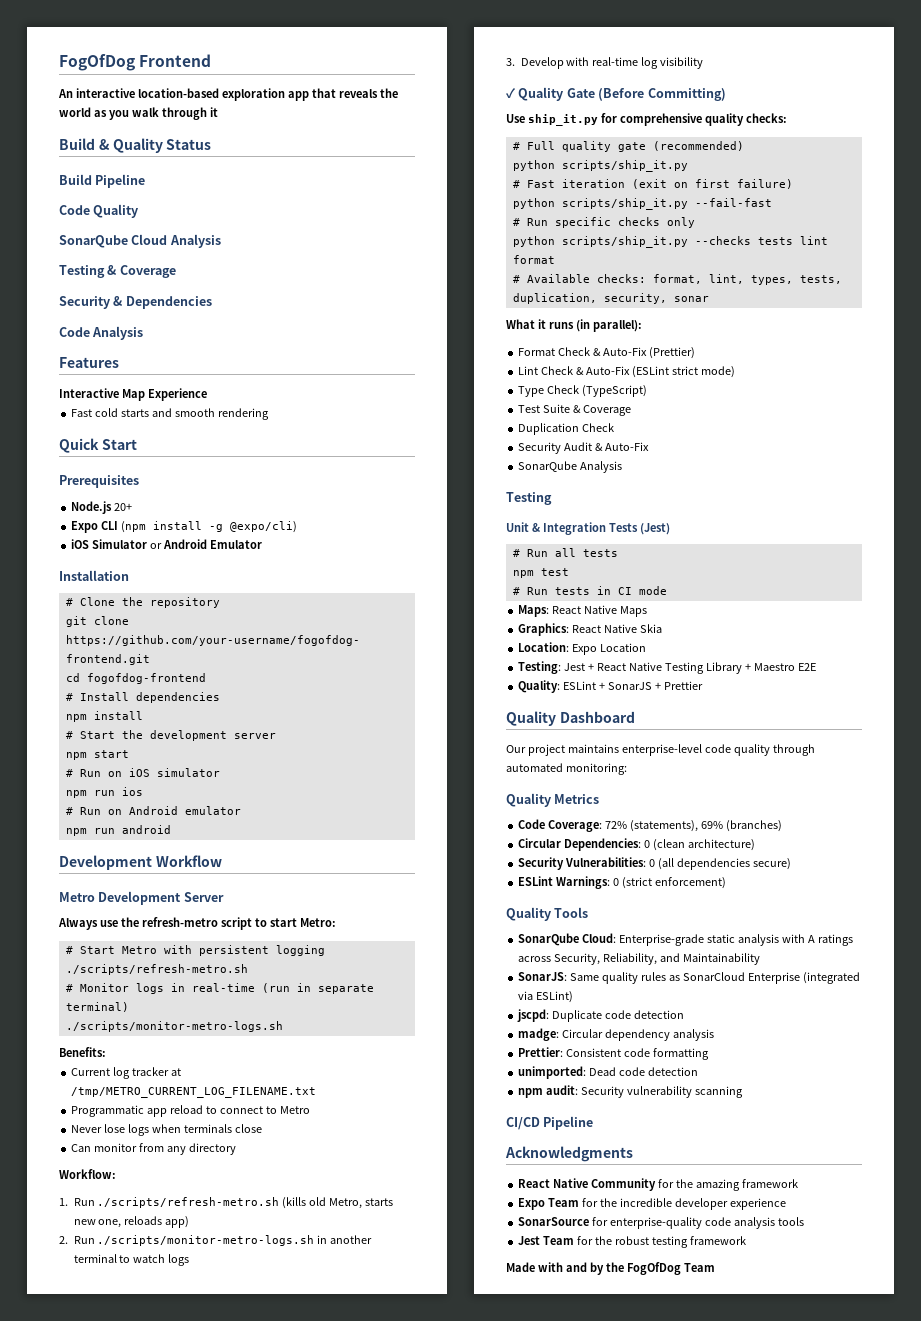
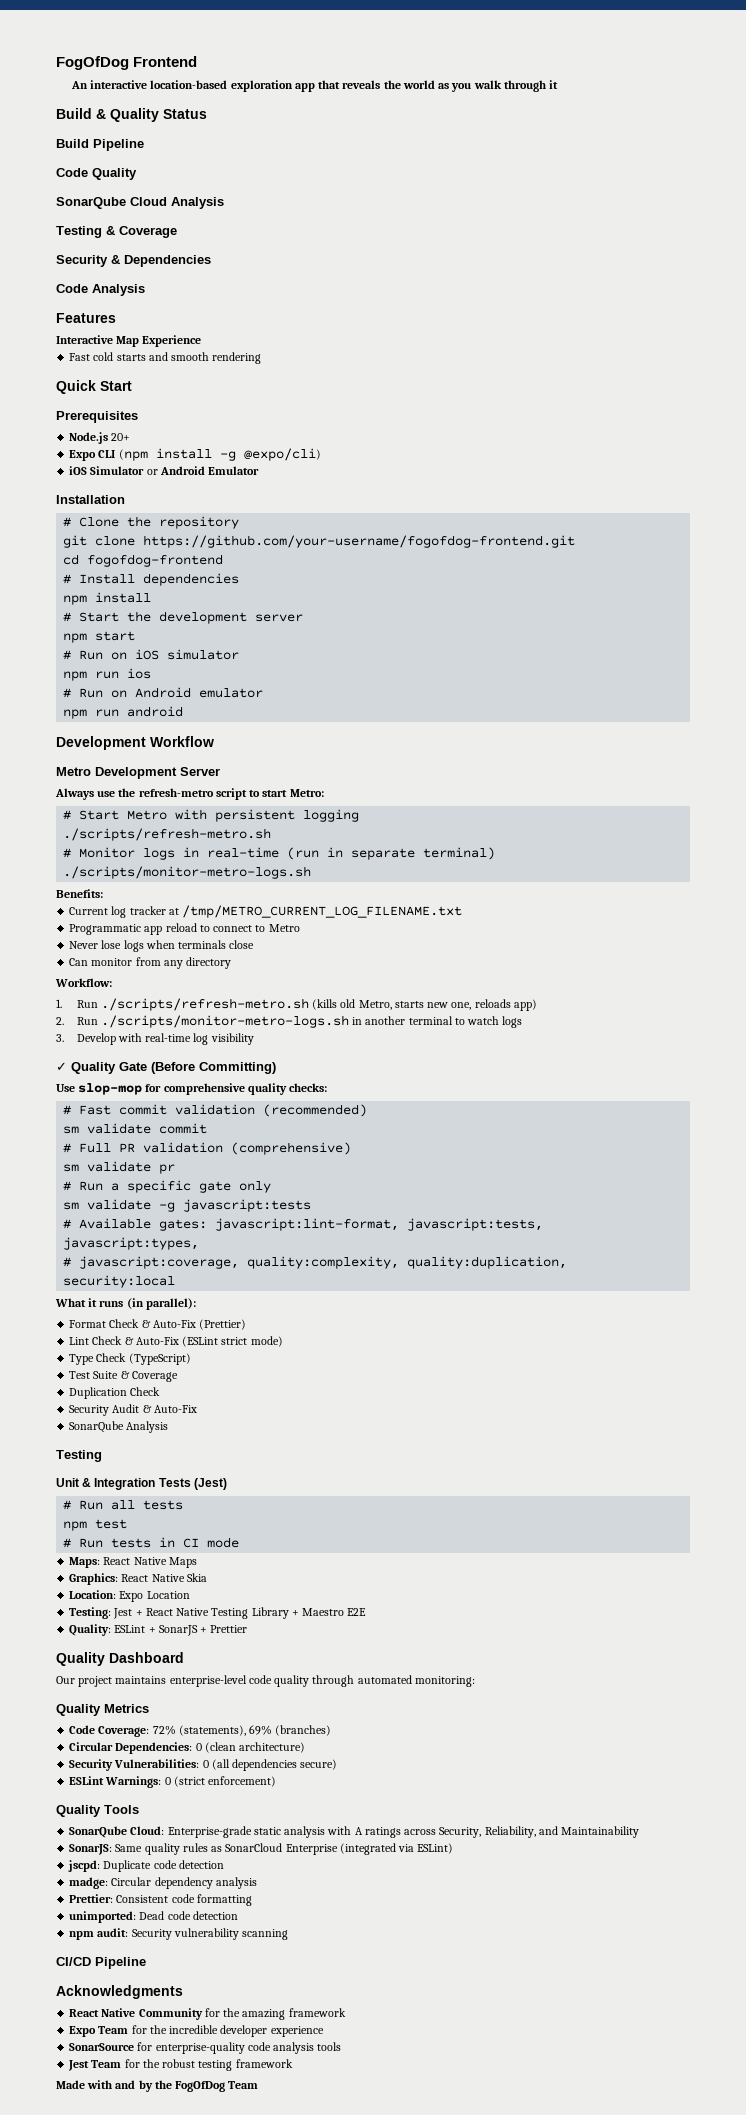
- Use ship_it.py for comprehensive quality checks:
+ Use slop-mop for comprehensive quality checks:
- # Full quality gate (recommended)
- python scripts/ship_it.py
- # Fast iteration (exit on first failure)
- python scripts/ship_it.py --fail-fast
- # Run specific checks only
- python scripts/ship_it.py --checks tests lint format
- # Available checks: format, lint, types, tests, duplication, security, sonar
+ # Fast commit validation (recommended)
+ sm validate commit
+ # Full PR validation (comprehensive)
+ sm validate pr
+ # Run a specific gate only
+ sm validate -g javascript:tests
+ # Available gates: javascript:lint-format, javascript:tests, javascript:types,
+ # javascript:coverage, quality:complexity, quality:duplication, security:local

